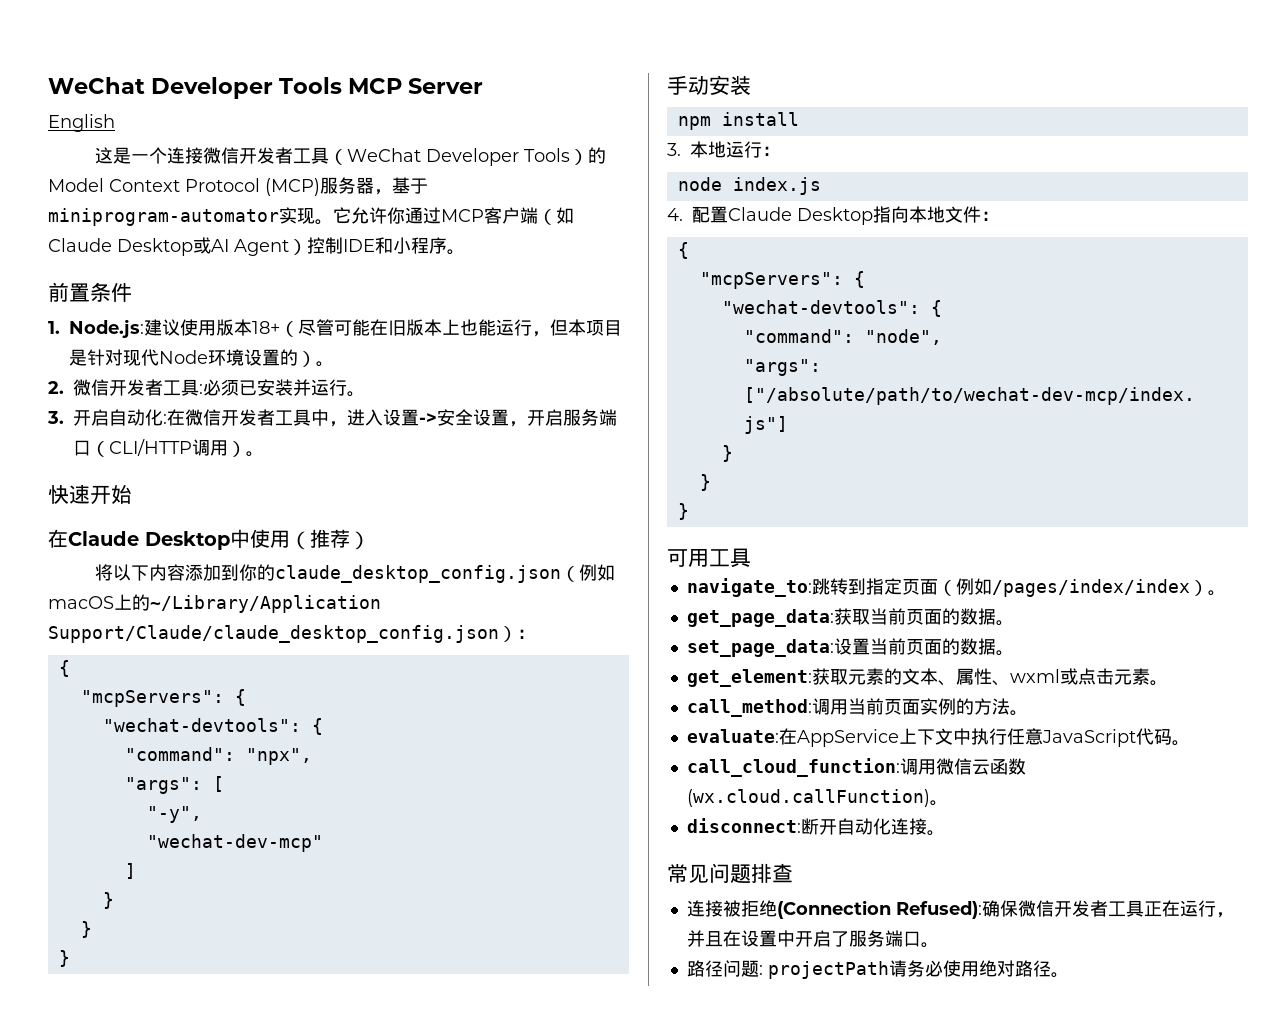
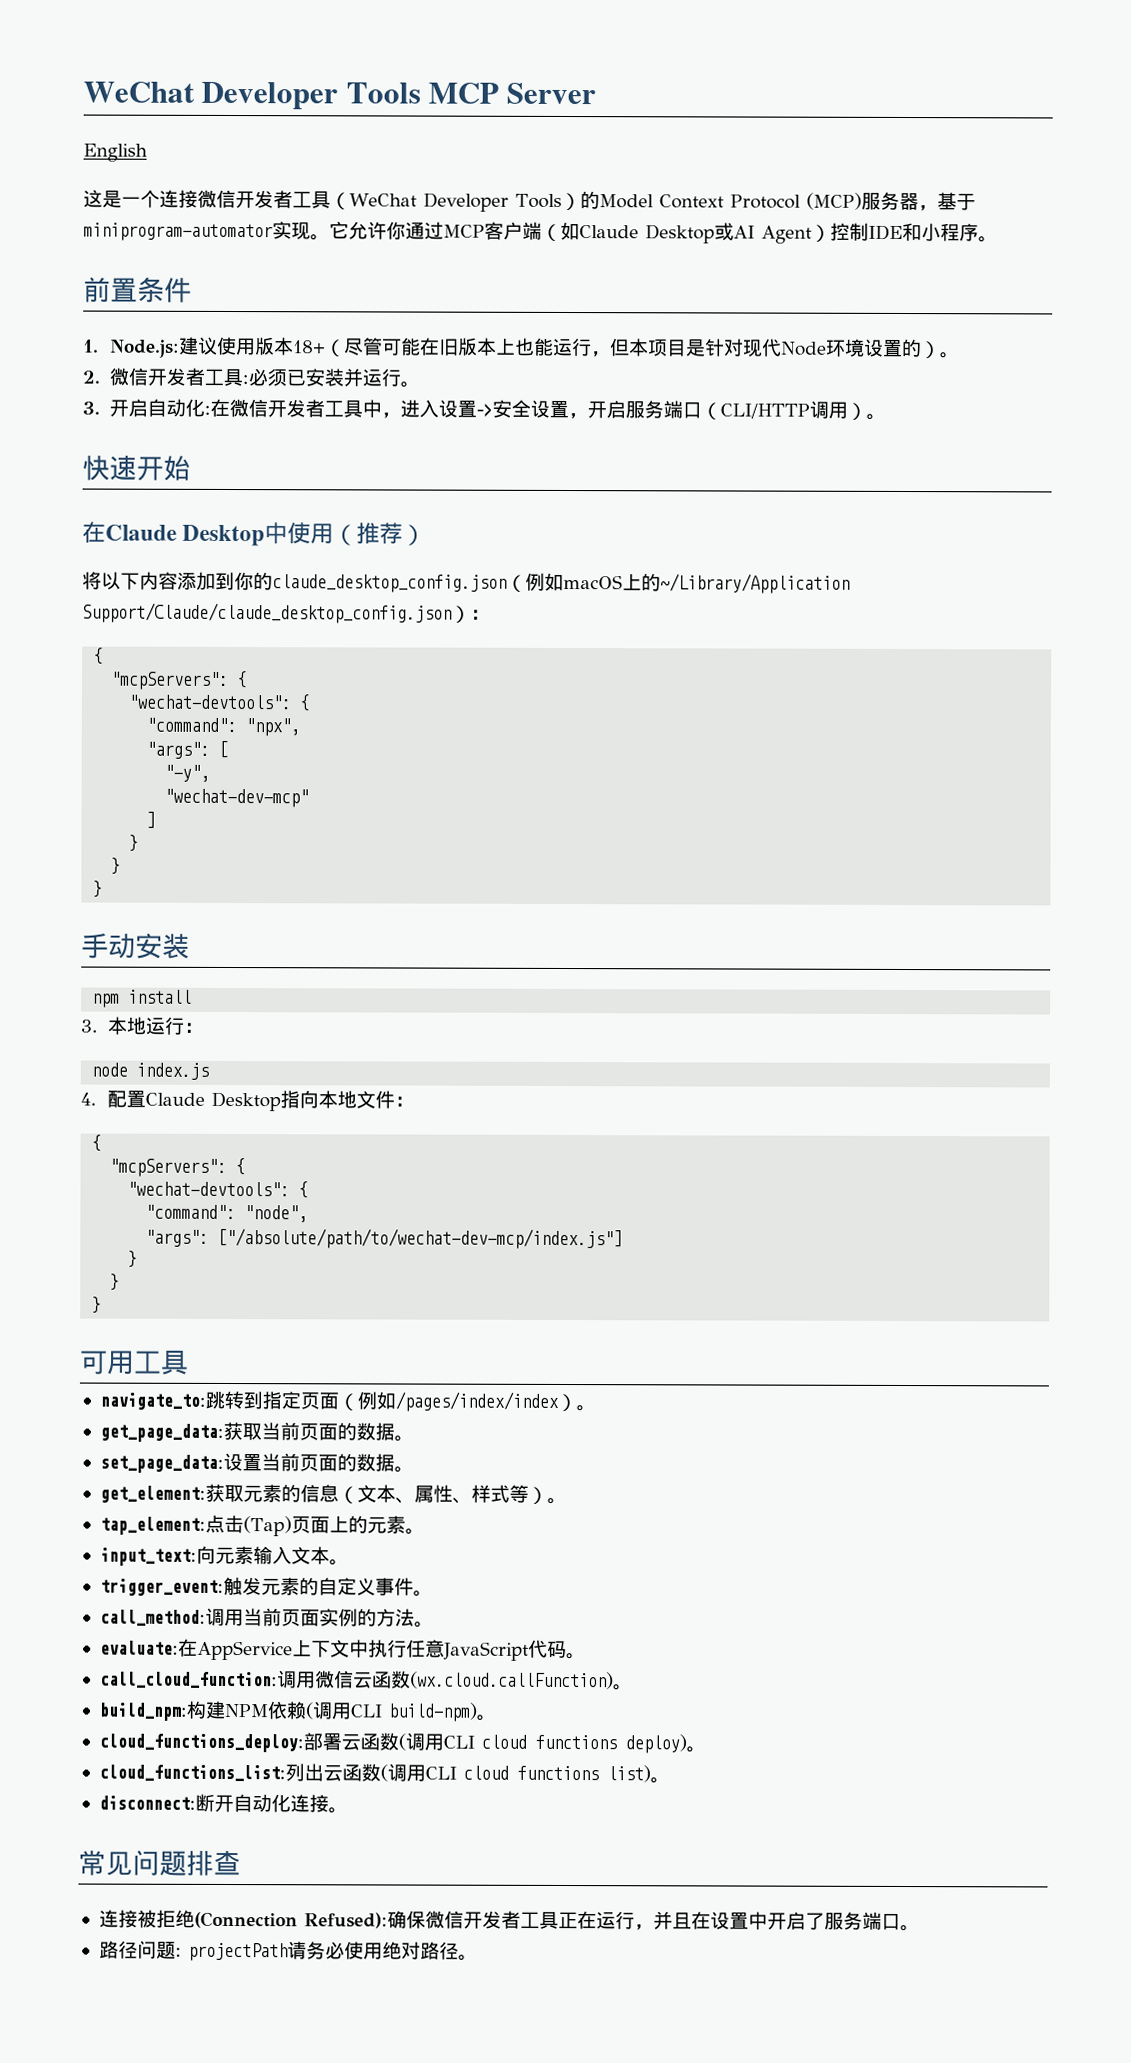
- get_element:获取元素的文本、属性、wxml或点击元素。
+ get_element:获取元素的信息（文本、属性、样式等）。
+ tap_element:点击(Tap)页面上的元素。
+ input_text:向元素输入文本。
+ trigger_event:触发元素的自定义事件。
+ build_npm:构建NPM依赖(调用CLI build-npm)。
+ cloud_functions_deploy:部署云函数(调用CLI cloud functions deploy)。
+ cloud_functions_list:列出云函数(调用CLI cloud functions list)。

